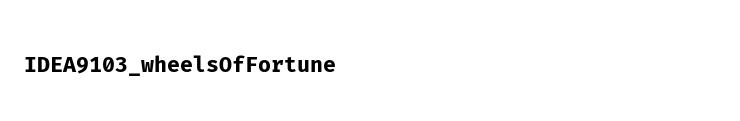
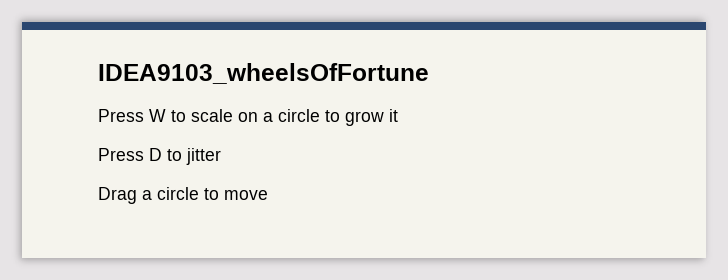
+ Press W to scale on a circle to grow it
+ Press D to jitter
+ Drag a circle to move

